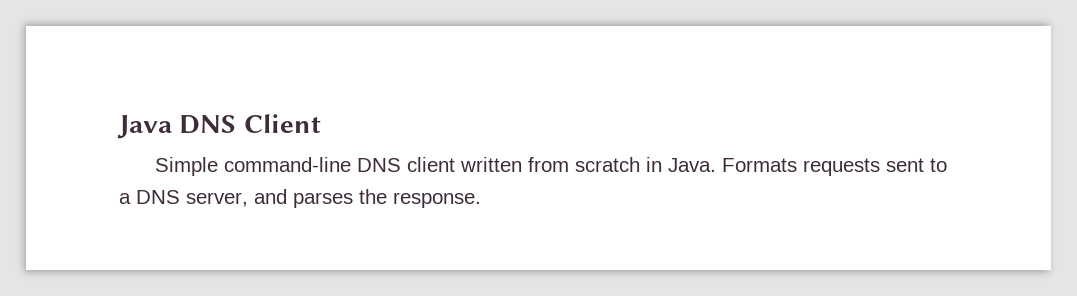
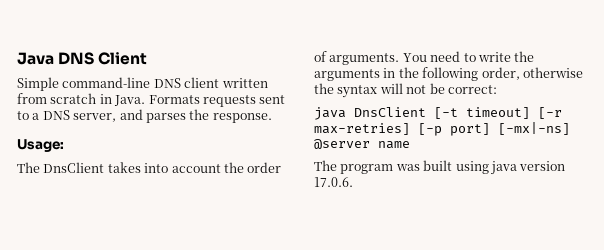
+ Usage:
+ The DnsClient takes into account the order of arguments. You need to write the arguments in the following order, otherwise the syntax will not be correct:
+ java DnsClient [-t timeout] [-r max-retries] [-p port] [-mx|-ns] @server name
+ The program was built using java version 17.0.6.

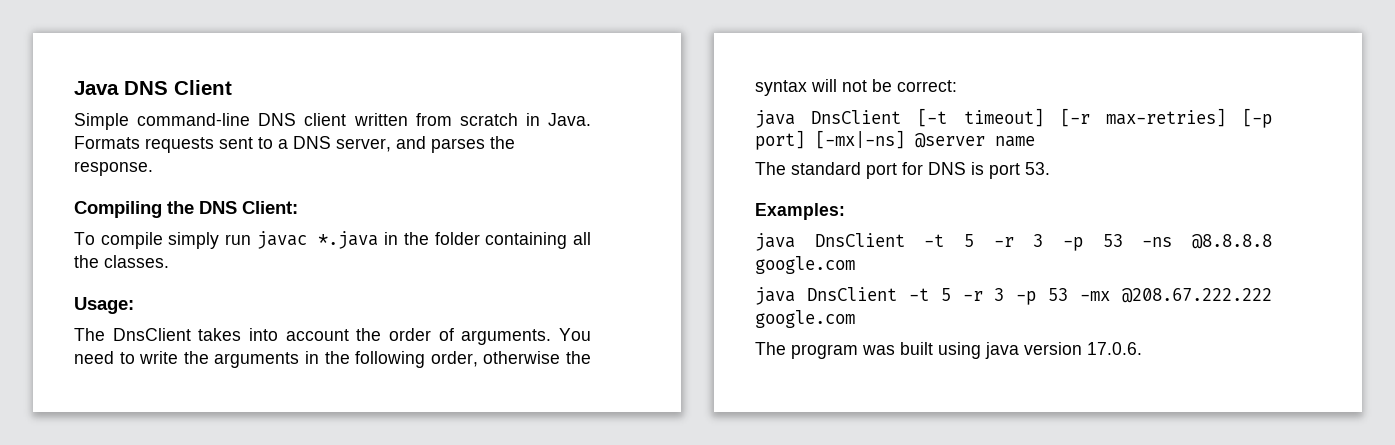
+ Compiling the DNS Client:
+ To compile simply run javac *.java in the folder containing all the classes.
+ The standard port for DNS is port 53.
+ Examples:
+ java DnsClient -t 5 -r 3 -p 53 -ns @8.8.8.8 google.com
+ java DnsClient -t 5 -r 3 -p 53 -mx @208.67.222.222 google.com

